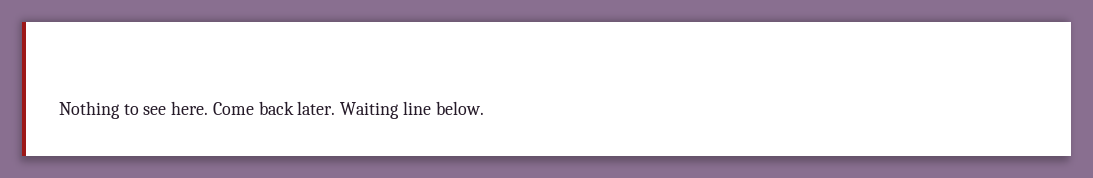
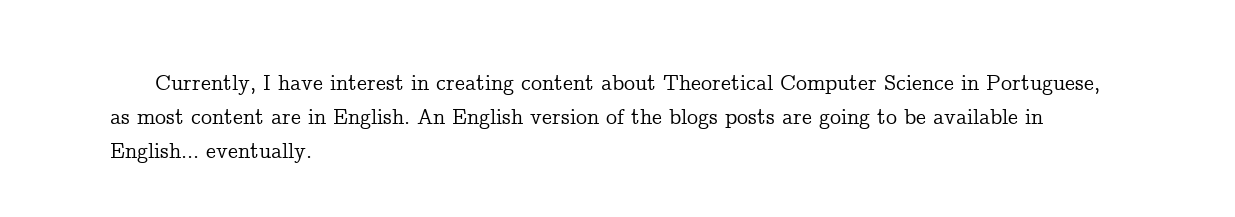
- Nothing to see here. Come back later. Waiting line below.
+ Currently, I have interest in creating content about Theoretical Computer Science in Portuguese, as most content are in English. An English version of the blogs posts are going to be available in English... eventually.

